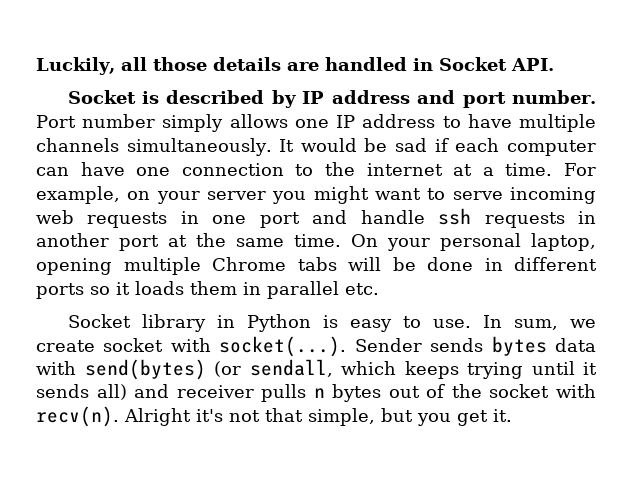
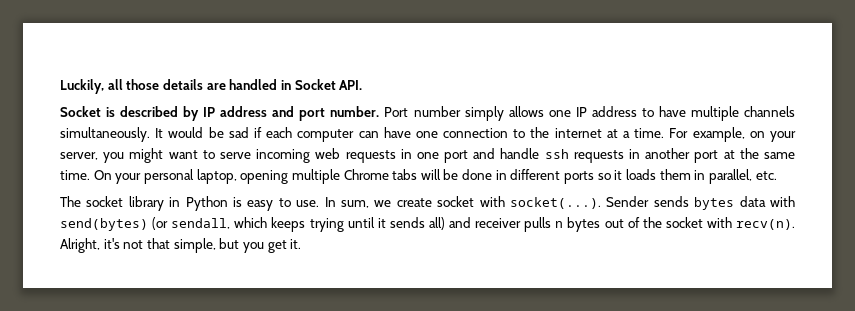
- For example, on your server you might want to serve incoming web requests in one port and handle ssh requests in another port at the same time.
+ For example, on your server, you might want to serve incoming web requests in one port and handle ssh requests in another port at the same time.
- On your personal laptop, opening multiple Chrome tabs will be done in different ports so it loads them in parallel etc.
+ On your personal laptop, opening multiple Chrome tabs will be done in different ports so it loads them in parallel, etc.
- Socket library in Python is easy to use.
+ The socket library in Python is easy to use.
- Alright it's not that simple, but you get it.
+ Alright, it's not that simple, but you get it.

